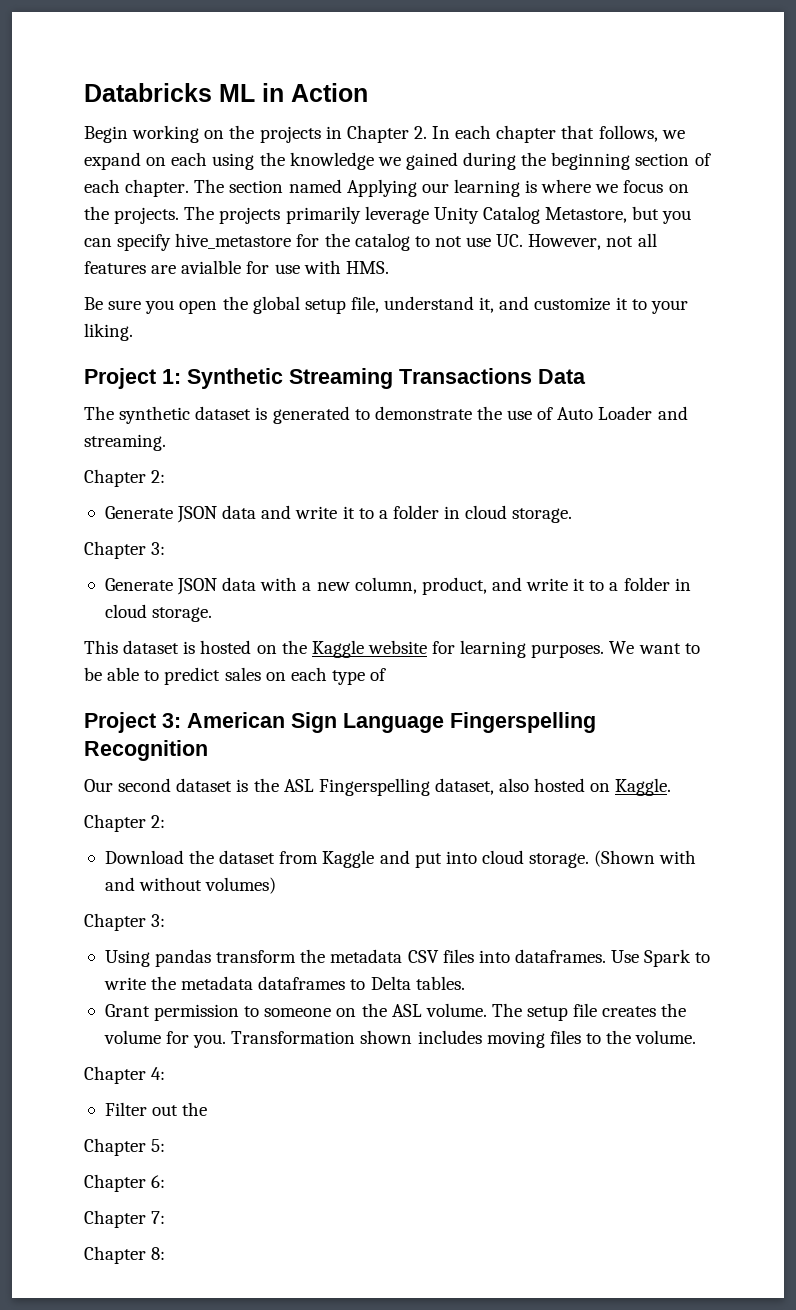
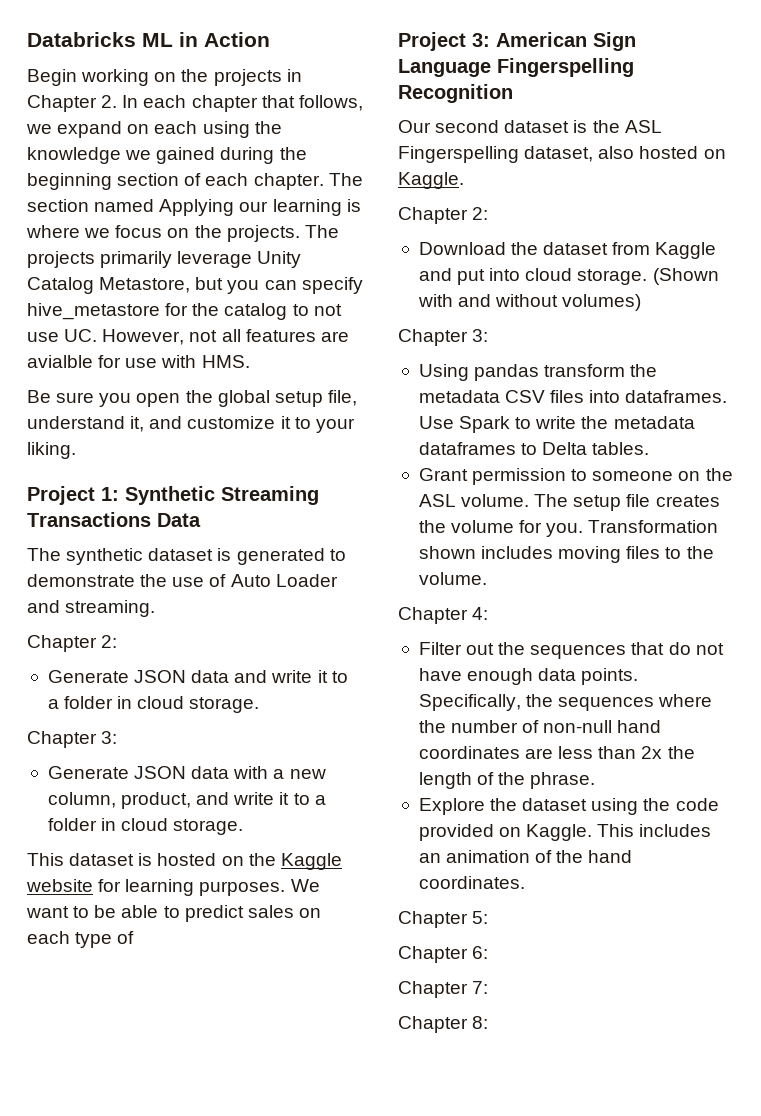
- Filter out the
+ Filter out the sequences that do not have enough data points. Specifically, the sequences where the number of non-null hand coordinates are less than 2x the length of the phrase.
+ Explore the dataset using the code provided on Kaggle. This includes an animation of the hand coordinates.

